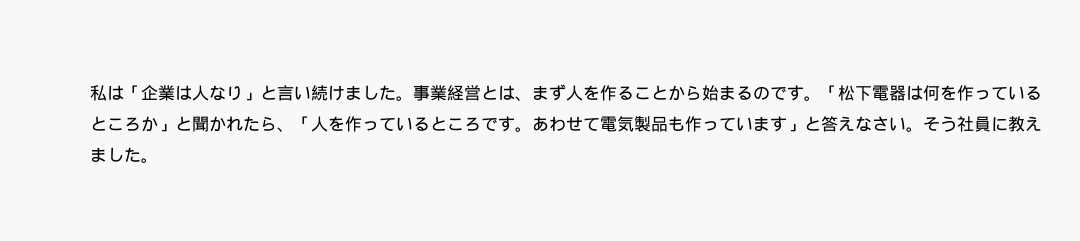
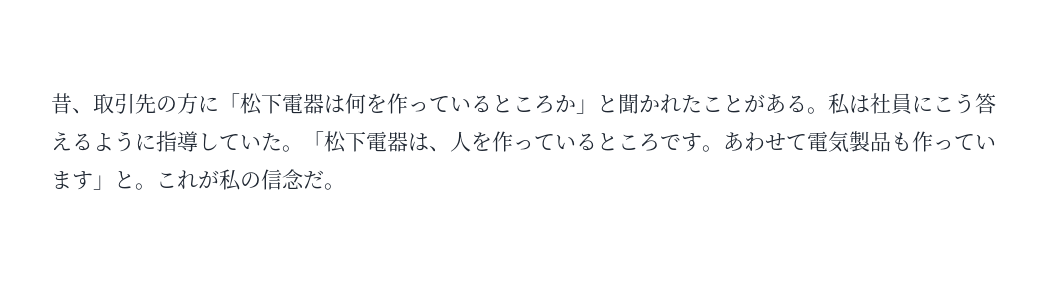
- 私は「企業は人なり」と言い続けました。事業経営とは、まず人を作ることから始まるのです。「松下電器は何を作っているところか」と聞かれたら、「人を作っているところです。
+ 昔、取引先の方に「松下電器は何を作っているところか」と聞かれたことがある。私は社員にこう答えるように指導していた。「松下電器は、人を作っているところです。
- あわせて電気製品も作っています」と答えなさい。そう社員に教えました。
+ あわせて電気製品も作っています」と。これが私の信念だ。

